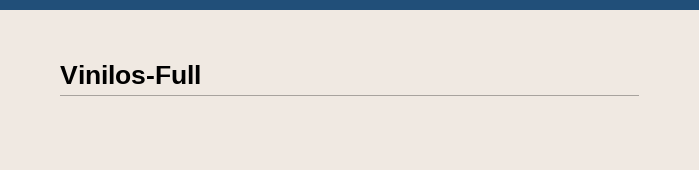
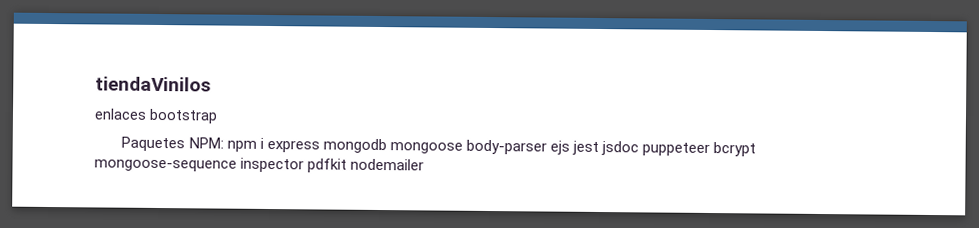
- Vinilos-Full
+ tiendaVinilos
+ enlaces bootstrap
+ Paquetes NPM: npm i express mongodb mongoose body-parser ejs jest jsdoc puppeteer bcrypt mongoose-sequence inspector pdfkit nodemailer

